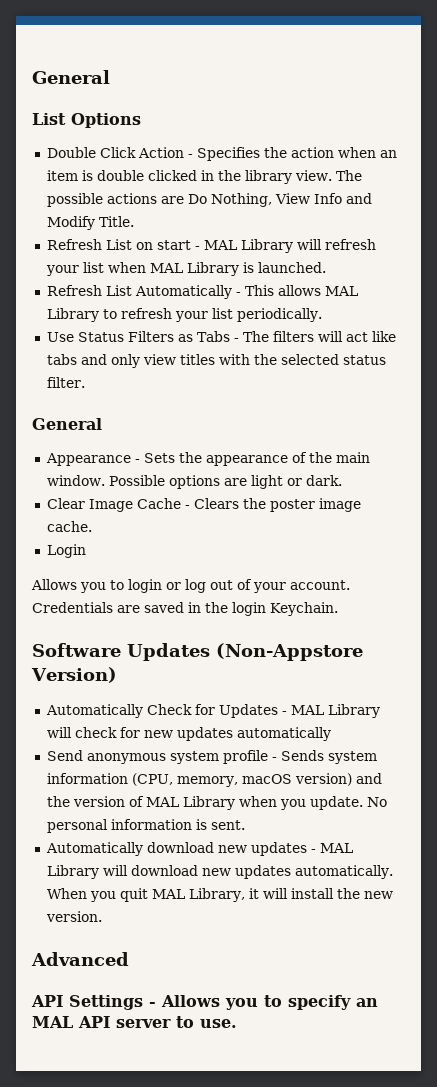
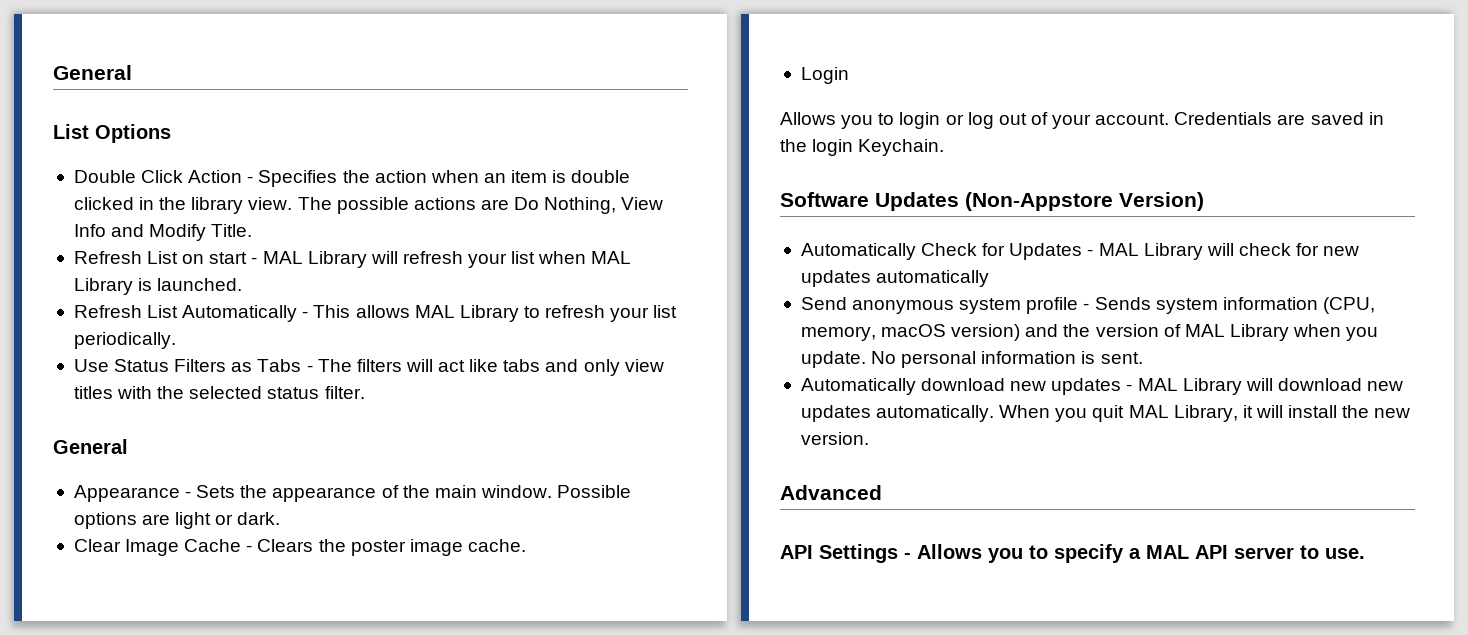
- API Settings - Allows you to specify an MAL API server to use.
+ API Settings - Allows you to specify a MAL API server to use.

